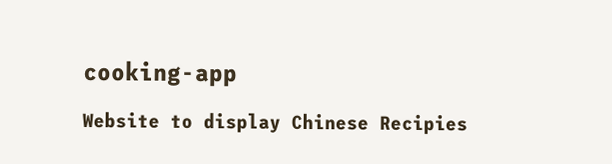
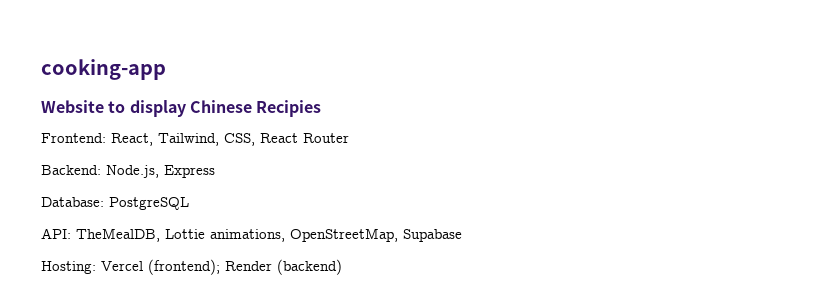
+ Frontend: React, Tailwind, CSS, React Router
+ Backend: Node.js, Express
+ Database: PostgreSQL
+ API: TheMealDB, Lottie animations, OpenStreetMap, Supabase
+ Hosting: Vercel (frontend); Render (backend)

